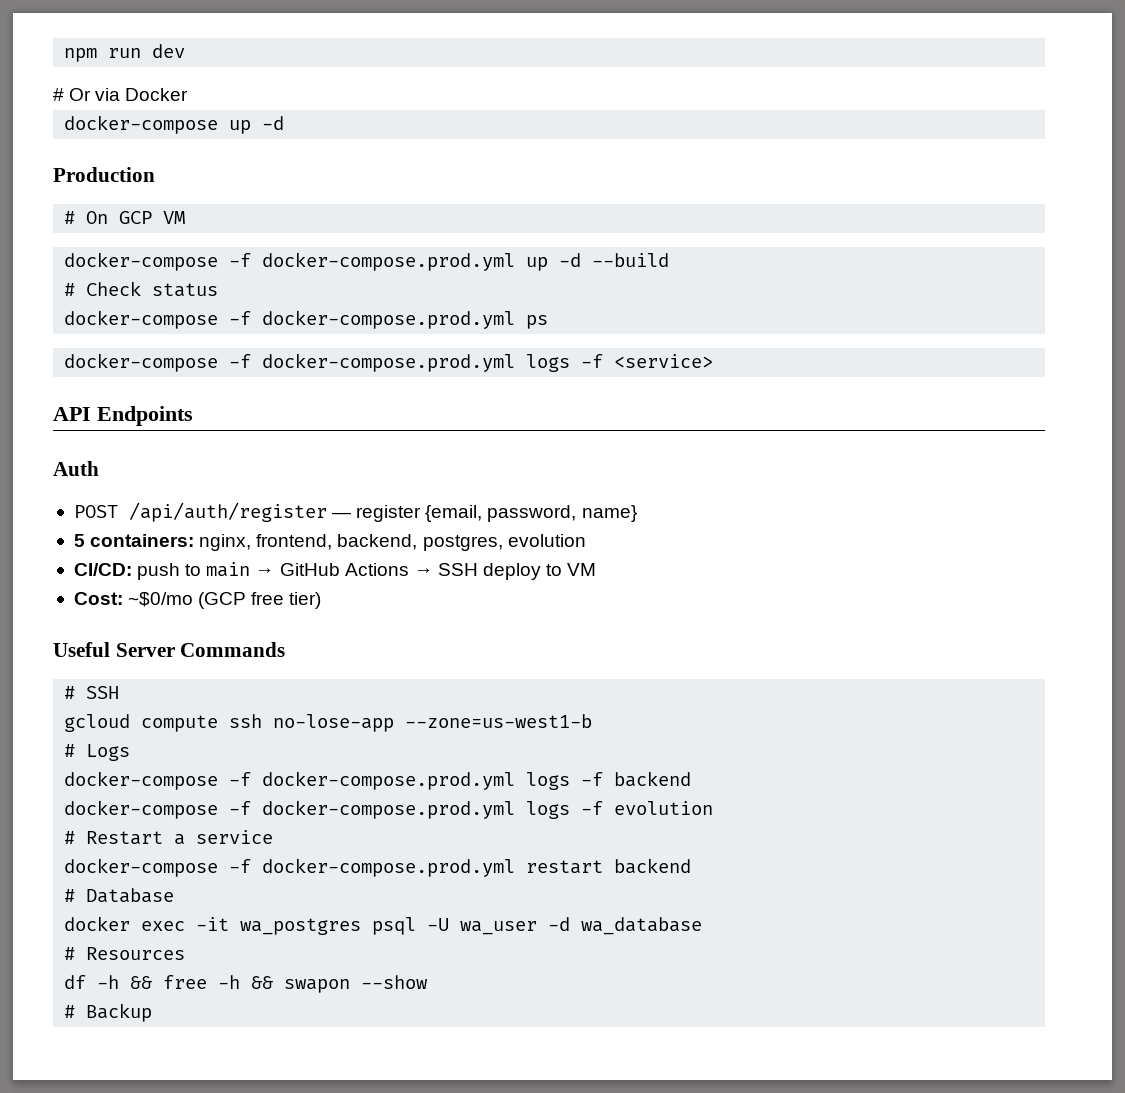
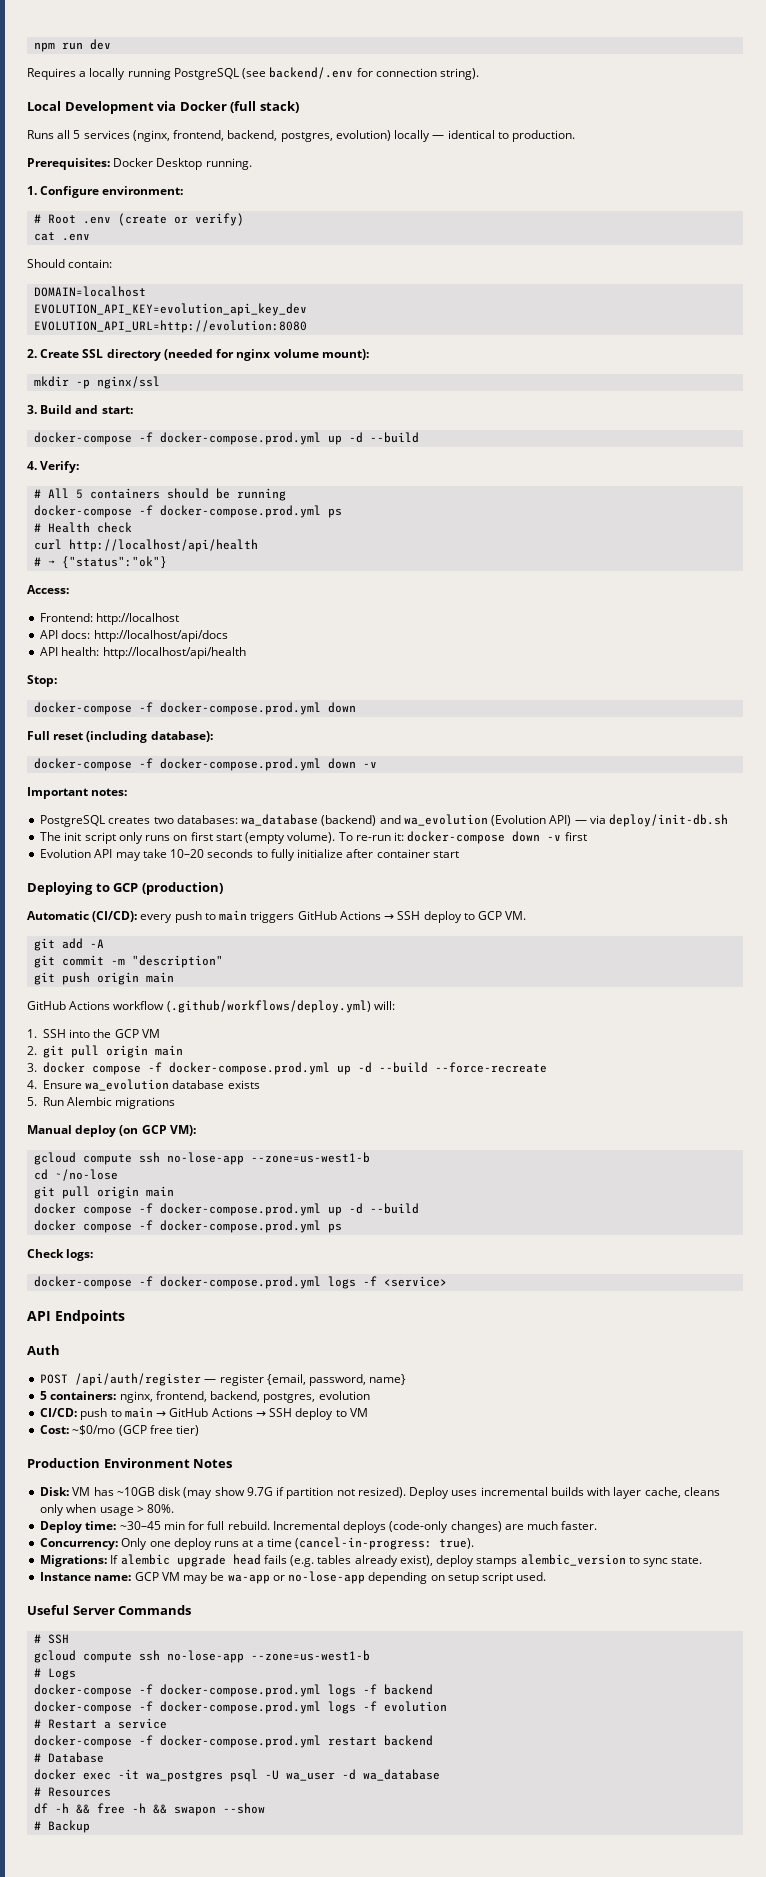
- # Or via Docker
- docker-compose up -d
- Production
- # On GCP VM
+ Requires a locally running PostgreSQL (see backend/.env for connection string).
+ Local Development via Docker (full stack)
+ Runs all 5 services (nginx, frontend, backend, postgres, evolution) locally — identical to production.
+ Prerequisites: Docker Desktop running.
+ 1. Configure environment:
+ # Root .env (create or verify)
+ cat .env
+ Should contain:
+ DOMAIN=localhost
+ EVOLUTION_API_KEY=evolution_api_key_dev
+ EVOLUTION_API_URL=http://evolution:8080
+ 2. Create SSL directory (needed for nginx volume mount):
+ mkdir -p nginx/ssl
+ 3. Build and start:
- # Check status
+ 4. Verify:
+ # All 5 containers should be running
  docker-compose -f docker-compose.prod.yml ps
+ # Health check
+ curl http://localhost/api/health
+ # → {"status":"ok"}
+ Access:
+ Frontend: http://localhost
+ API docs: http://localhost/api/docs
+ API health: http://localhost/api/health
+ Stop:
+ docker-compose -f docker-compose.prod.yml down
+ Full reset (including database):
+ docker-compose -f docker-compose.prod.yml down -v
+ Important notes:
+ PostgreSQL creates two databases: wa_database (backend) and wa_evolution (Evolution API) — via deploy/init-db.sh
+ The init script only runs on first start (empty volume). To re-run it: docker-compose down -v first
+ Evolution API may take 10–20 seconds to fully initialize after container start
+ Deploying to GCP (production)
+ Automatic (CI/CD): every push to main triggers GitHub Actions → SSH deploy to GCP VM.
+ git add -A
+ git commit -m "description"
+ git push origin main
+ GitHub Actions workflow (.github/workflows/deploy.yml) will:
+ 1. SSH into the GCP VM
+ 2. git pull origin main
+ 3. docker compose -f docker-compose.prod.yml up -d --build --force-recreate
+ 4. Ensure wa_evolution database exists
+ 5. Run Alembic migrations
+ Manual deploy (on GCP VM):
+ gcloud compute ssh no-lose-app --zone=us-west1-b
+ cd ~/no-lose
+ git pull origin main
+ docker compose -f docker-compose.prod.yml up -d --build
+ docker compose -f docker-compose.prod.yml ps
+ Check logs:
+ Production Environment Notes
+ Disk: VM has ~10GB disk (may show 9.7G if partition not resized). Deploy uses incremental builds with layer cache, cleans only when usage > 80%.
+ Deploy time: ~30–45 min for full rebuild. Incremental deploys (code-only changes) are much faster.
+ Concurrency: Only one deploy runs at a time (cancel-in-progress: true).
+ Migrations: If alembic upgrade head fails (e.g. tables already exist), deploy stamps alembic_version to sync state.
+ Instance name: GCP VM may be wa-app or no-lose-app depending on setup script used.

